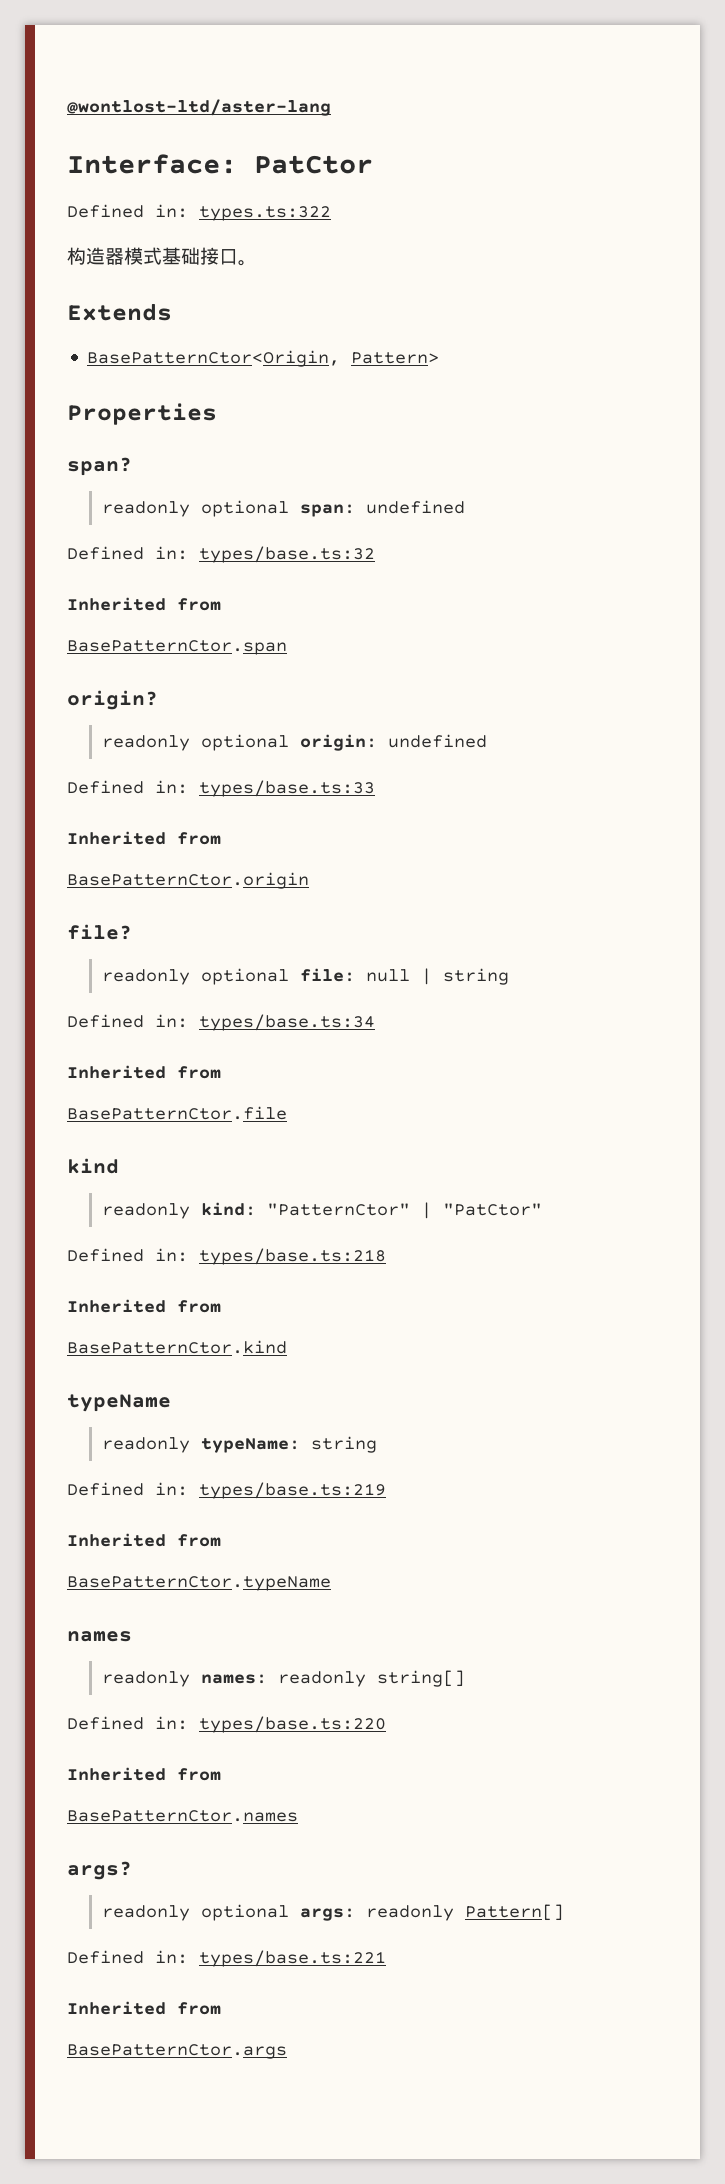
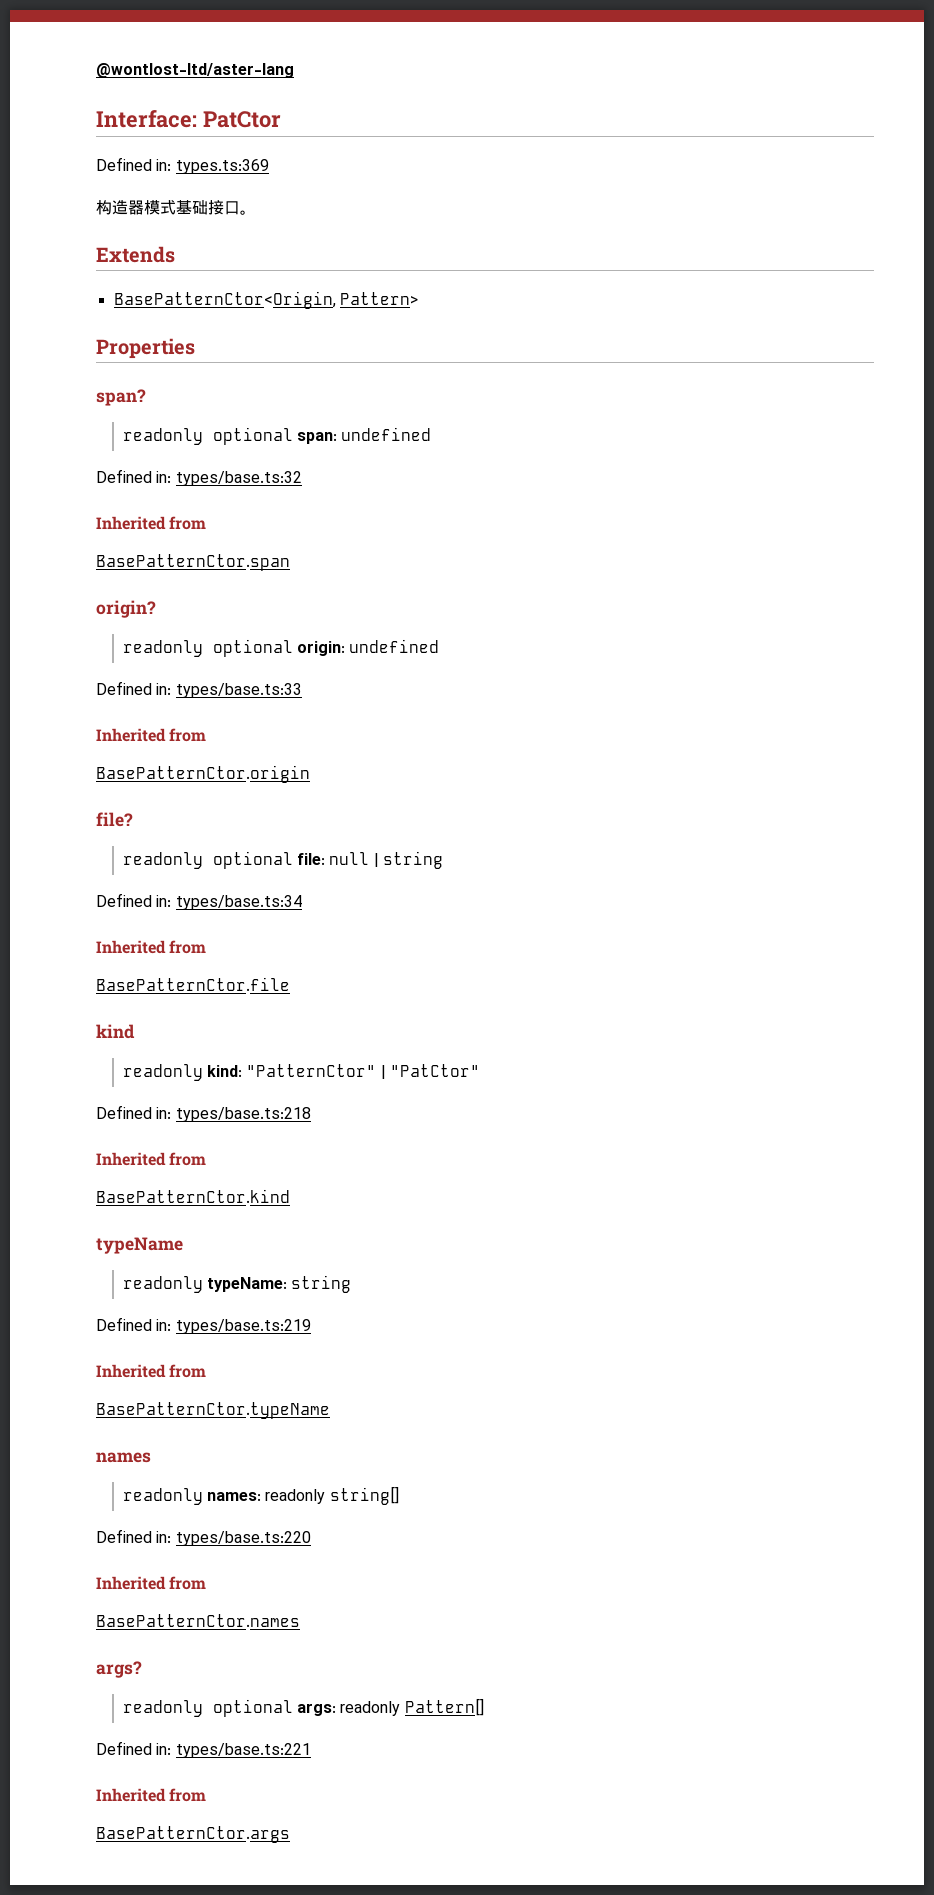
- Defined in: types.ts:322
+ Defined in: types.ts:369

